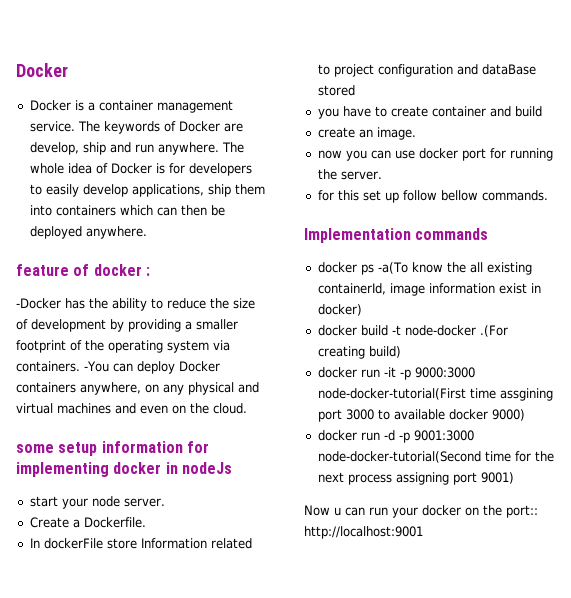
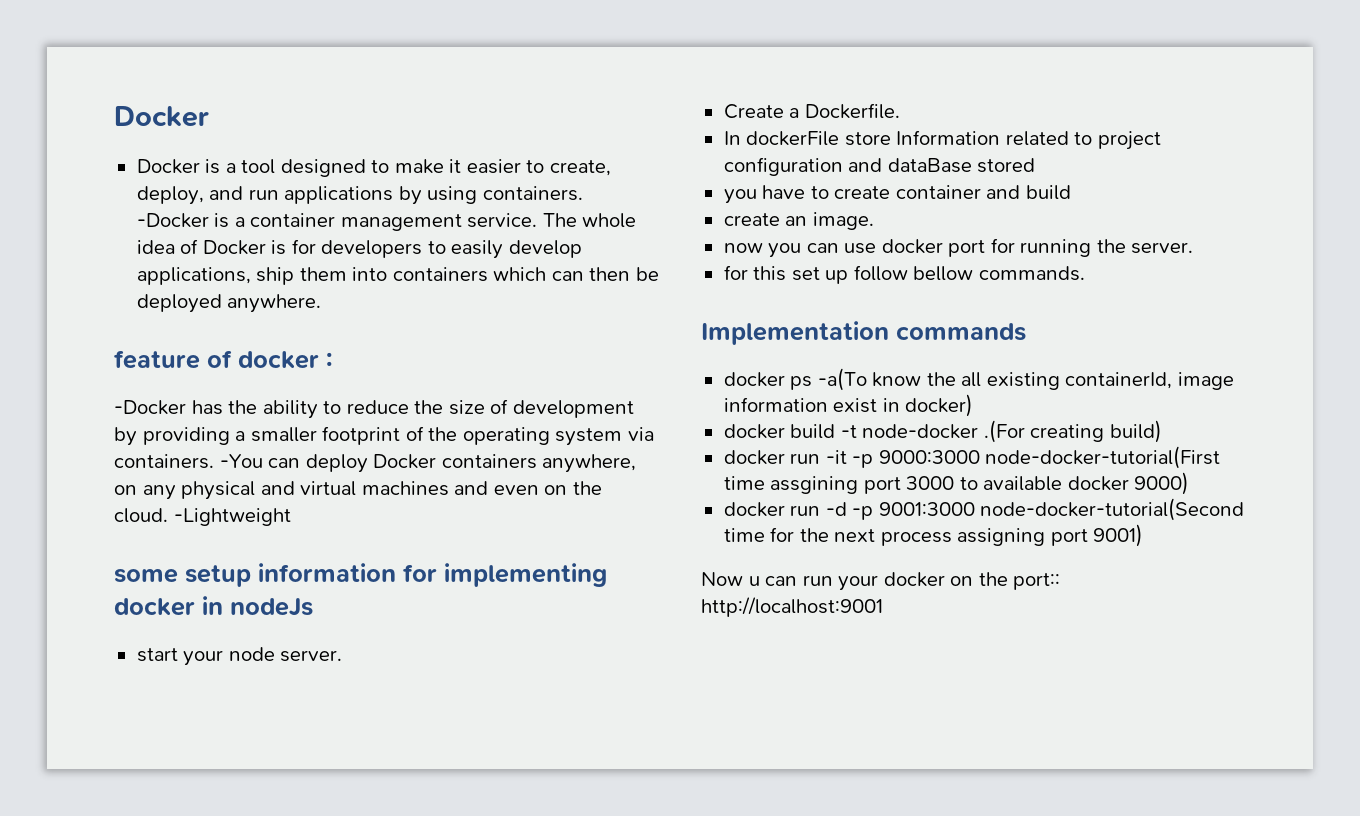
- Docker is a container management service. The keywords of Docker are develop, ship and run anywhere.
+ Docker is a tool designed to make it easier to create, deploy, and run applications by using containers. -Docker is a container management service.
+ -Lightweight

